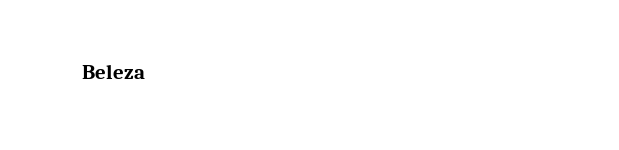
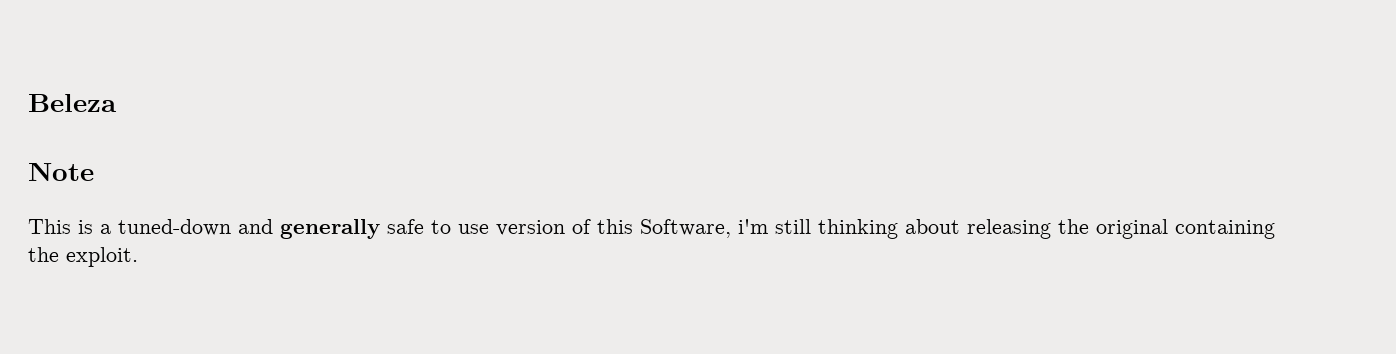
+ Note
+ This is a tuned-down and generally safe to use version of this Software, i'm still thinking about releasing the original containing the exploit.

